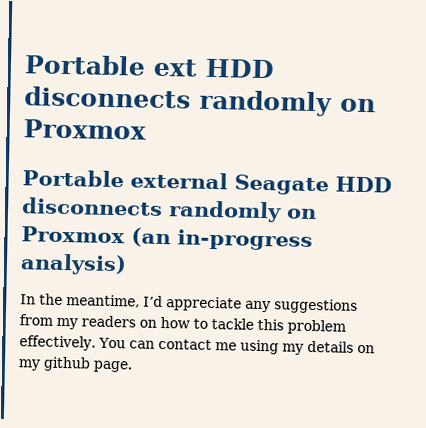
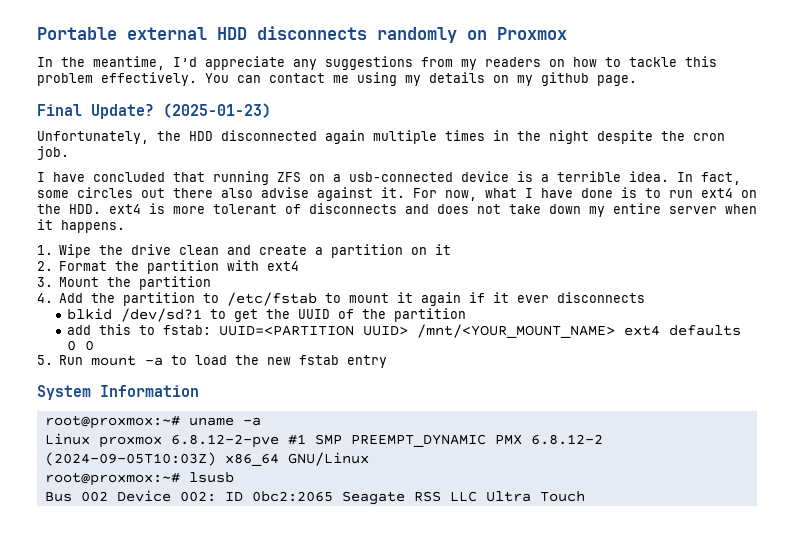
- Portable ext HDD disconnects randomly on Proxmox
- Portable external Seagate HDD disconnects randomly on Proxmox (an in-progress analysis)
+ Portable external HDD disconnects randomly on Proxmox
+ Final Update? (2025-01-23)
+ Unfortunately, the HDD disconnected again multiple times in the night despite the cron job.
+ I have concluded that running ZFS on a usb-connected device is a terrible idea. In fact, some circles out there also advise against it. For now, what I have done is to run ext4 on the HDD. ext4 is more tolerant of disconnects and does not take down my entire server when it happens.
+ 1. Wipe the drive clean and create a partition on it
+ 2. Format the partition with ext4
+ 3. Mount the partition
+ 4. Add the partition to /etc/fstab to mount it again if it ever disconnects
+ blkid /dev/sd?1 to get the UUID of the partition
+ add this to fstab: UUID=<PARTITION UUID> /mnt/<YOUR_MOUNT_NAME> ext4 defaults 0 0
+ 5. Run mount -a to load the new fstab entry
+ System Information
+ root@proxmox:~# uname -a
+ Linux proxmox 6.8.12-2-pve #1 SMP PREEMPT_DYNAMIC PMX 6.8.12-2 (2024-09-05T10:03Z) x86_64 GNU/Linux
+ root@proxmox:~# lsusb
+ Bus 002 Device 002: ID 0bc2:2065 Seagate RSS LLC Ultra Touch

